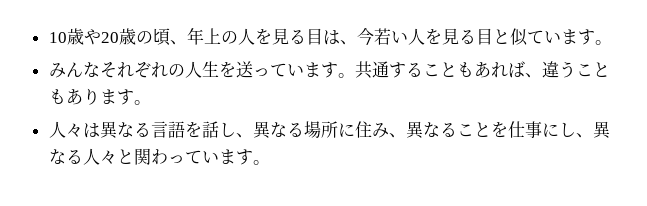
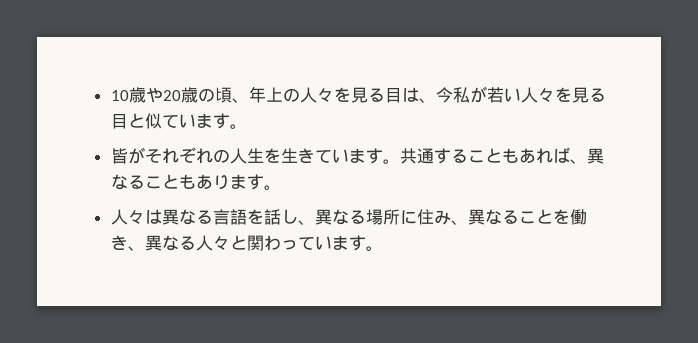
- 10歳や20歳の頃、年上の人を見る目は、今若い人を見る目と似ています。
+ 10歳や20歳の頃、年上の人々を見る目は、今私が若い人々を見る目と似ています。
- みんなそれぞれの人生を送っています。
+ 皆がそれぞれの人生を生きています。
- 共通することもあれば、違うこともあります。
+ 共通することもあれば、異なることもあります。
- 人々は異なる言語を話し、異なる場所に住み、異なることを仕事にし、異なる人々と関わっています。
+ 人々は異なる言語を話し、異なる場所に住み、異なることを働き、異なる人々と関わっています。

